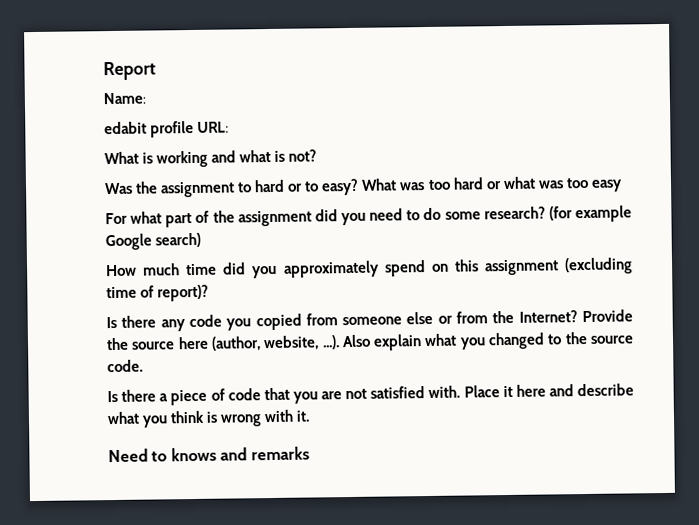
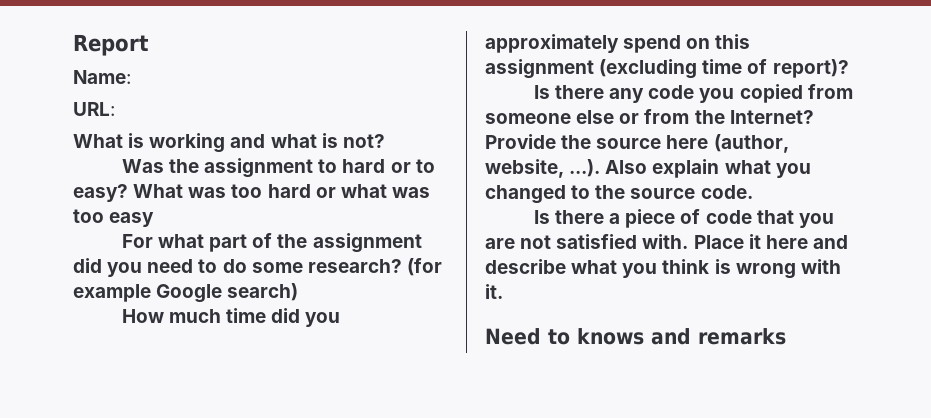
- edabit profile URL:
+ URL:

